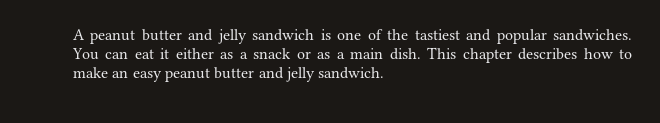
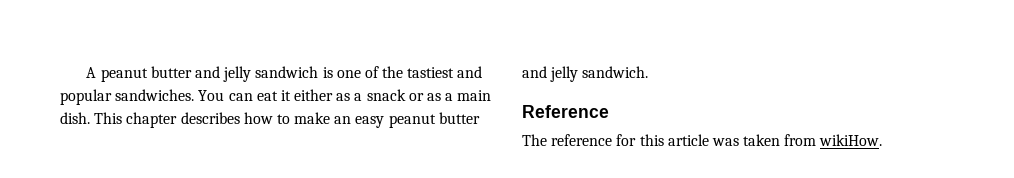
+ Reference
+ The reference for this article was taken from wikiHow.

